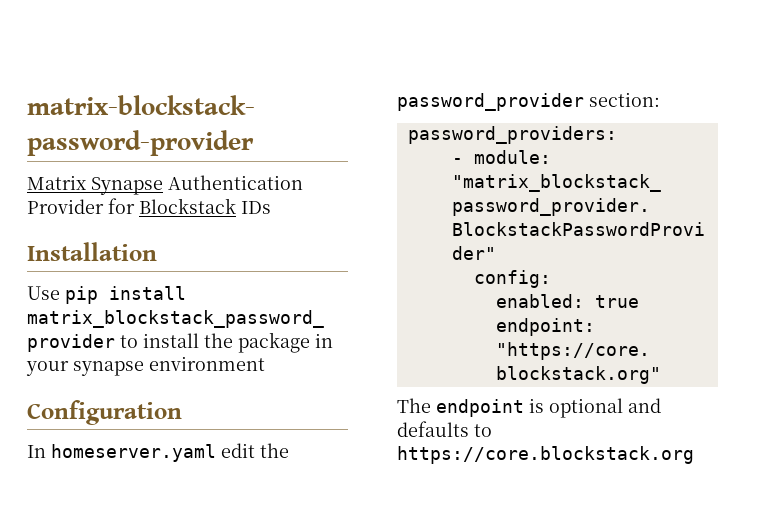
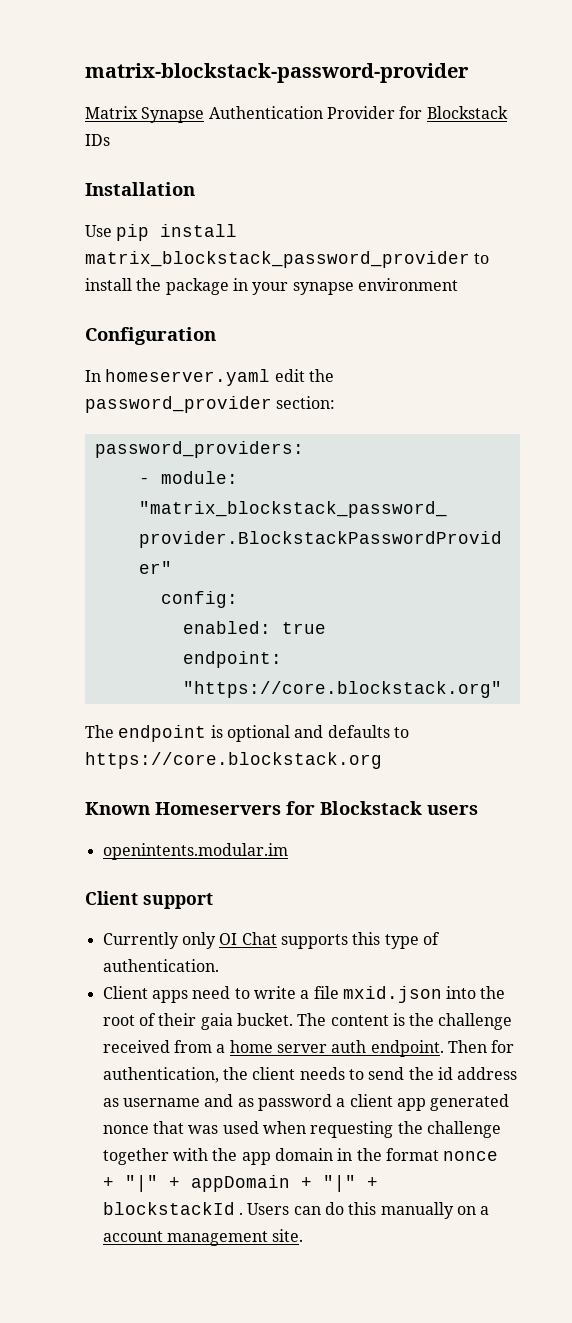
+ Known Homeservers for Blockstack users
+ openintents.modular.im
+ Client support
+ Currently only OI Chat supports this type of authentication.
+ Client apps need to write a file mxid.json into the root of their gaia bucket. The content is the challenge received from a home server auth endpoint. Then for authentication, the client needs to send the id address as username and as password a client app generated nonce that was used when requesting the challenge together with the app domain in the format nonce + "|" + appDomain + "|" + blockstackId . Users can do this manually on a account management site.

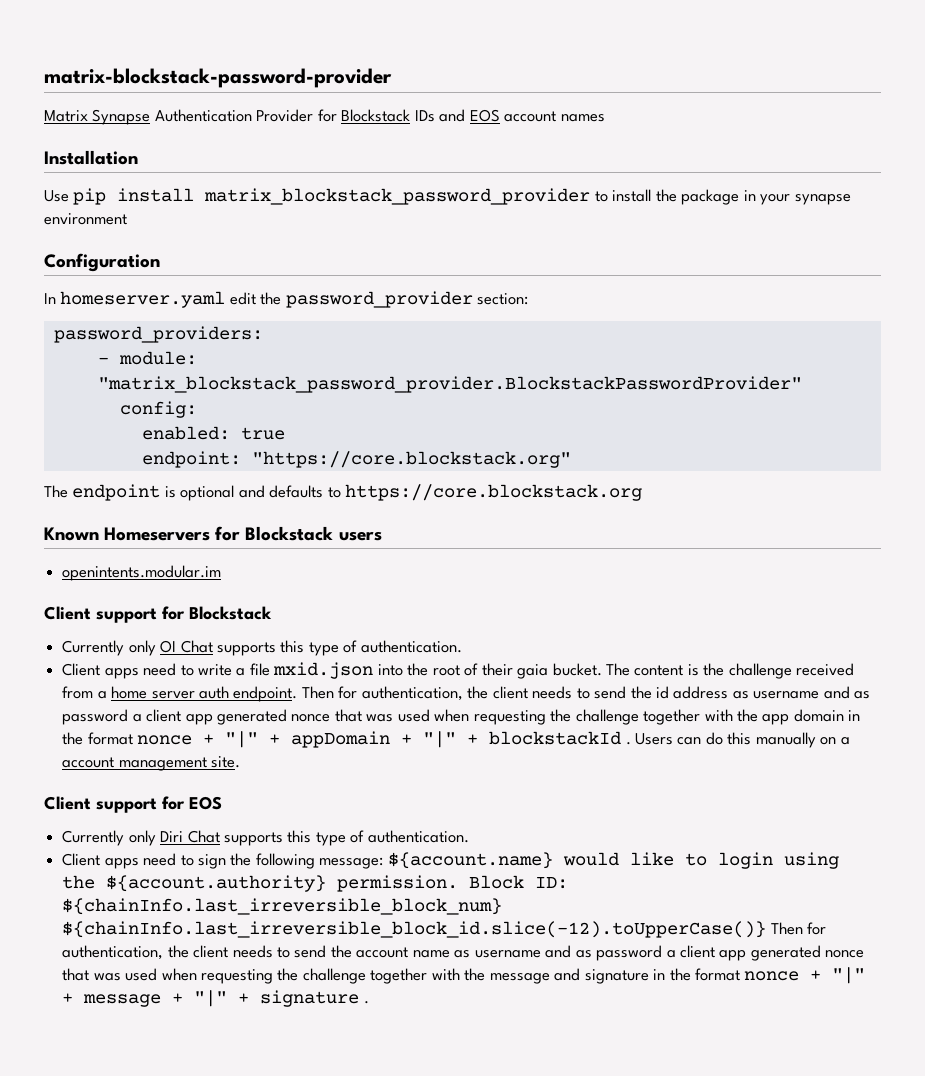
- Matrix Synapse Authentication Provider for Blockstack IDs
+ Matrix Synapse Authentication Provider for Blockstack IDs and EOS account names
- Client support
+ Client support for Blockstack
+ Client support for EOS
+ Currently only Diri Chat supports this type of authentication.
+ Client apps need to sign the following message: ${account.name} would like to login using the ${account.authority} permission. Block ID: ${chainInfo.last_irreversible_block_num} ${chainInfo.last_irreversible_block_id.slice(-12).toUpperCase()} Then for authentication, the client needs to send the account name as username and as password a client app generated nonce that was used when requesting the challenge together with the message and signature in the format nonce + "|" + message + "|" + signature .

